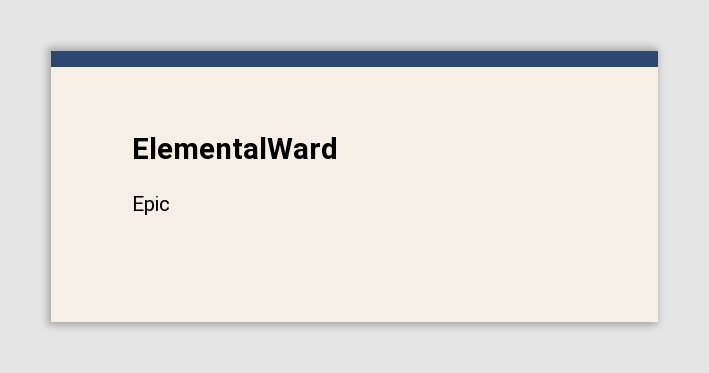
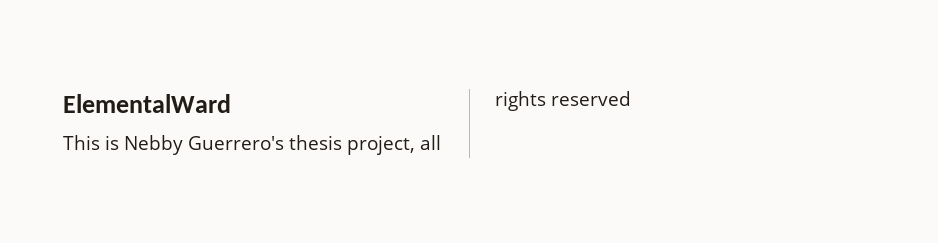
- Epic
+ This is Nebby Guerrero's thesis project, all rights reserved

